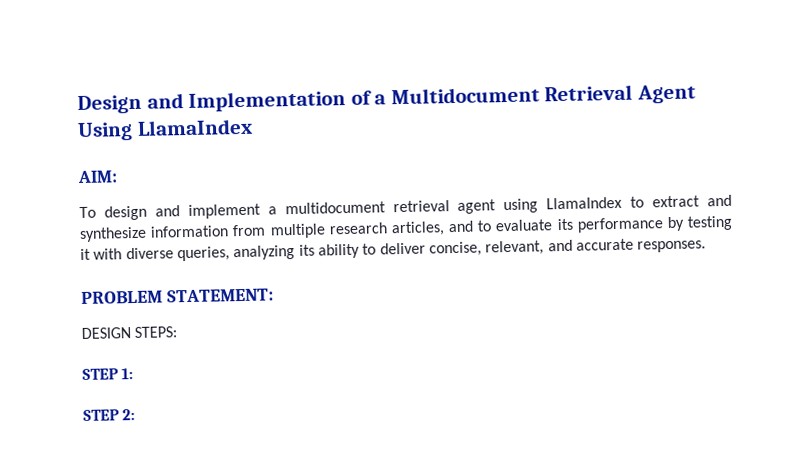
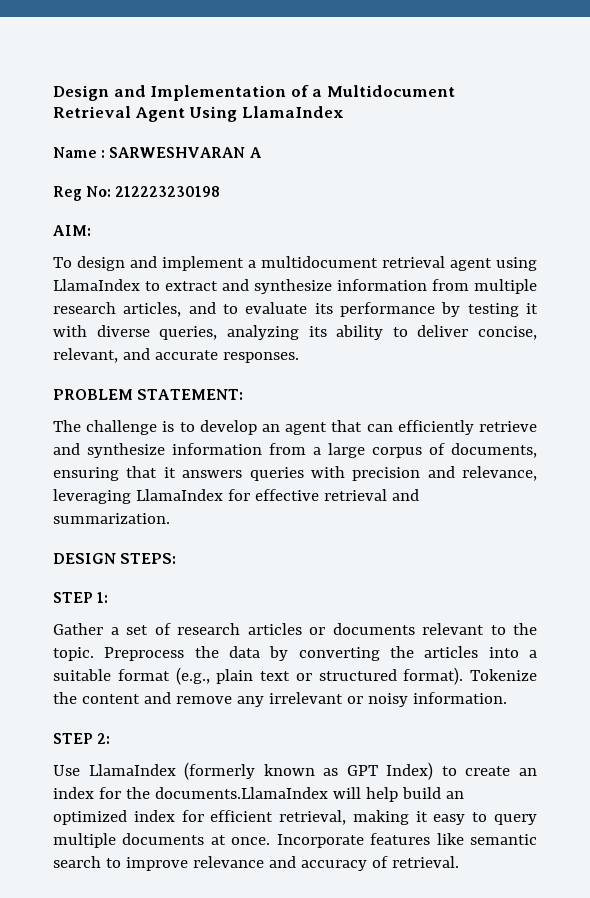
+ Name : SARWESHVARAN A
+ Reg No: 212223230198
+ The challenge is to develop an agent that can efficiently retrieve and synthesize information from a large corpus of documents, ensuring that it answers queries with precision and relevance, leveraging LlamaIndex for effective retrieval and summarization.
  DESIGN STEPS:
  STEP 1:
+ Gather a set of research articles or documents relevant to the topic. Preprocess the data by converting the articles into a suitable format (e.g., plain text or structured format). Tokenize the content and remove any irrelevant or noisy information.
  STEP 2:
+ Use LlamaIndex (formerly known as GPT Index) to create an index for the documents.LlamaIndex will help build an optimized index for efficient retrieval, making it easy to query multiple documents at once. Incorporate features like semantic search to improve relevance and accuracy of retrieval.

